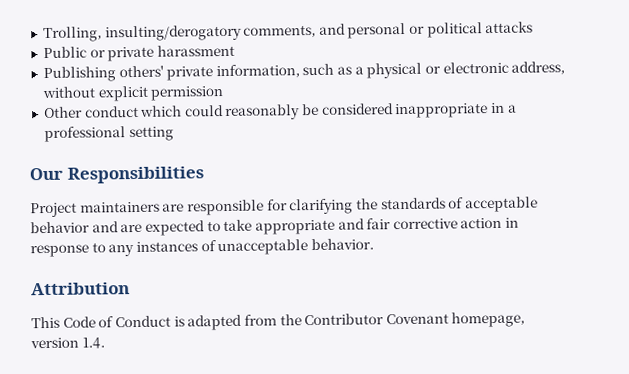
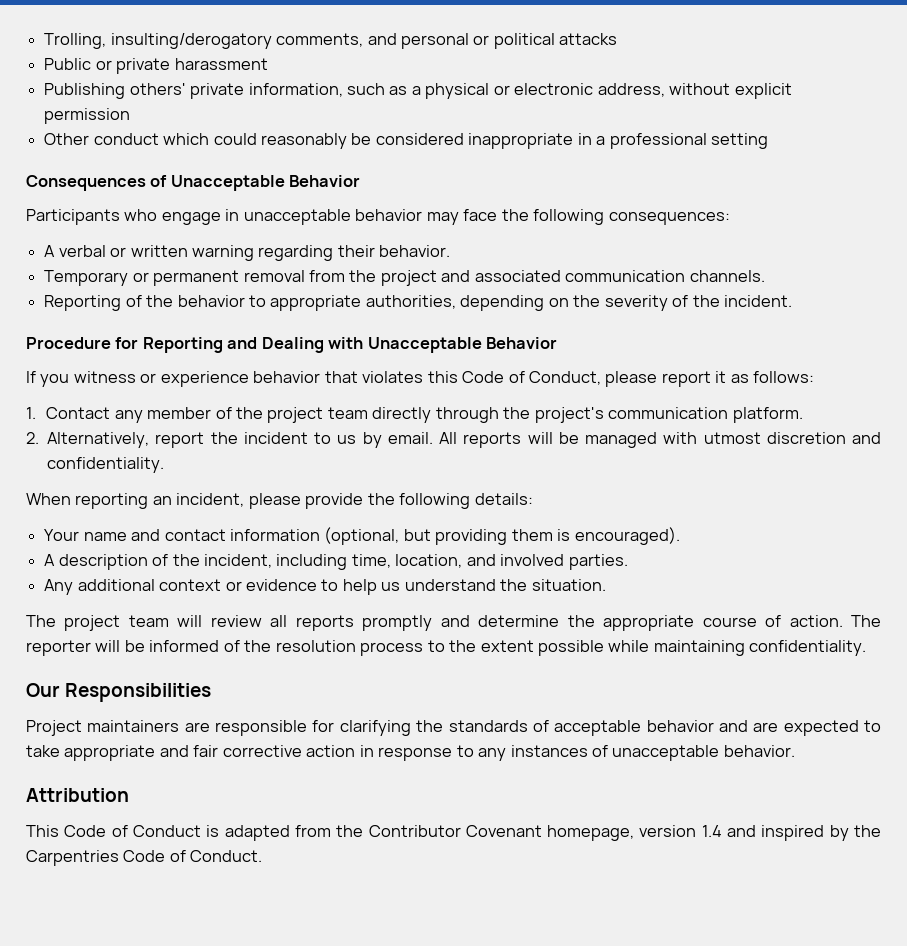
+ Consequences of Unacceptable Behavior
+ Participants who engage in unacceptable behavior may face the following consequences:
+ A verbal or written warning regarding their behavior.
+ Temporary or permanent removal from the project and associated communication channels.
+ Reporting of the behavior to appropriate authorities, depending on the severity of the incident.
+ Procedure for Reporting and Dealing with Unacceptable Behavior
+ If you witness or experience behavior that violates this Code of Conduct, please report it as follows:
+ 1. Contact any member of the project team directly through the project's communication platform.
+ 2. Alternatively, report the incident to us by email. All reports will be managed with utmost discretion and confidentiality.
+ When reporting an incident, please provide the following details:
+ Your name and contact information (optional, but providing them is encouraged).
+ A description of the incident, including time, location, and involved parties.
+ Any additional context or evidence to help us understand the situation.
+ The project team will review all reports promptly and determine the appropriate course of action. The reporter will be informed of the resolution process to the extent possible while maintaining confidentiality.
- This Code of Conduct is adapted from the Contributor Covenant homepage, version 1.4.
+ This Code of Conduct is adapted from the Contributor Covenant homepage, version 1.4 and inspired by the Carpentries Code of Conduct.

